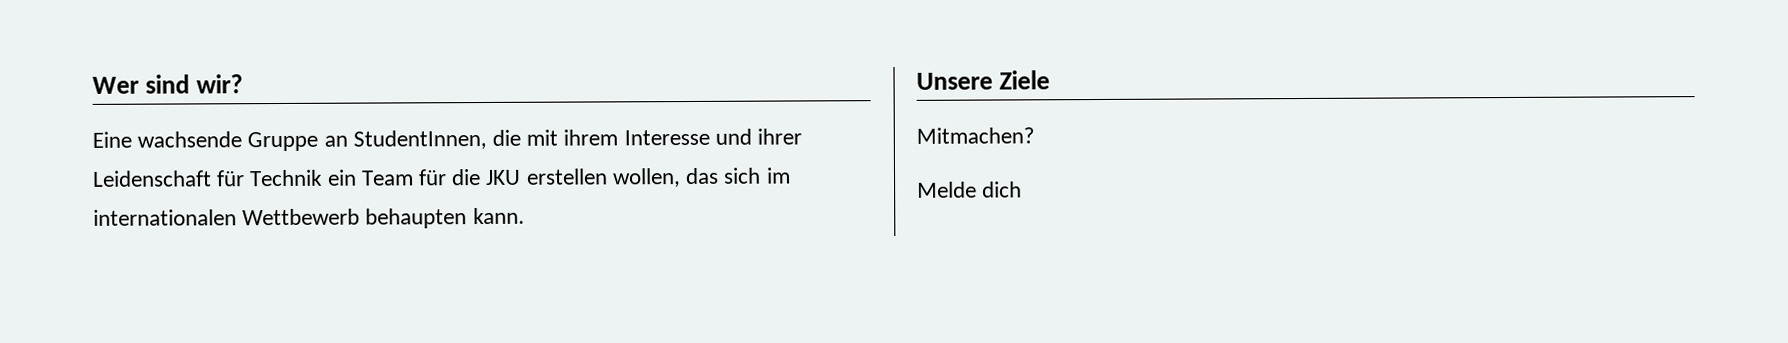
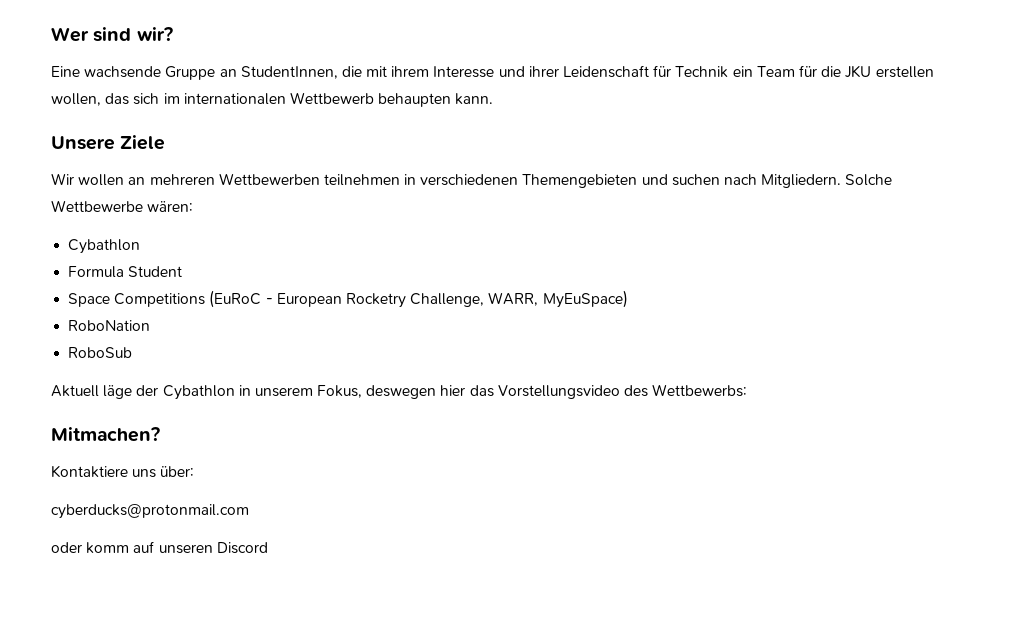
+ Wir wollen an mehreren Wettbewerben teilnehmen in verschiedenen Themengebieten und suchen nach Mitgliedern. Solche Wettbewerbe wären:
+ Cybathlon
+ Formula Student
+ Space Competitions (EuRoC - European Rocketry Challenge, WARR, MyEuSpace)
+ RoboNation
+ RoboSub
+ Aktuell läge der Cybathlon in unserem Fokus, deswegen hier das Vorstellungsvideo des Wettbewerbs:
  Mitmachen?
- Melde dich
+ Kontaktiere uns über:
+ cyberducks@protonmail.com
+ oder komm auf unseren Discord

